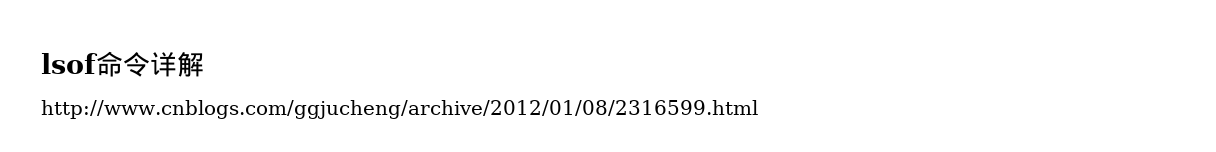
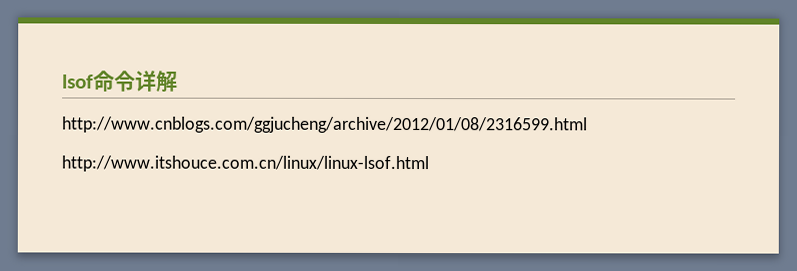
+ http://www.itshouce.com.cn/linux/linux-lsof.html

